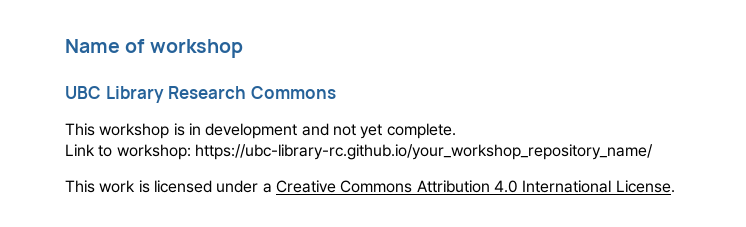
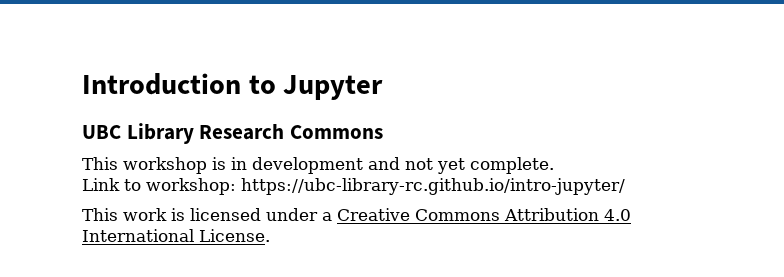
- Name of workshop
+ Introduction to Jupyter
- Link to workshop: https://ubc-library-rc.github.io/your_workshop_repository_name/
+ Link to workshop: https://ubc-library-rc.github.io/intro-jupyter/

